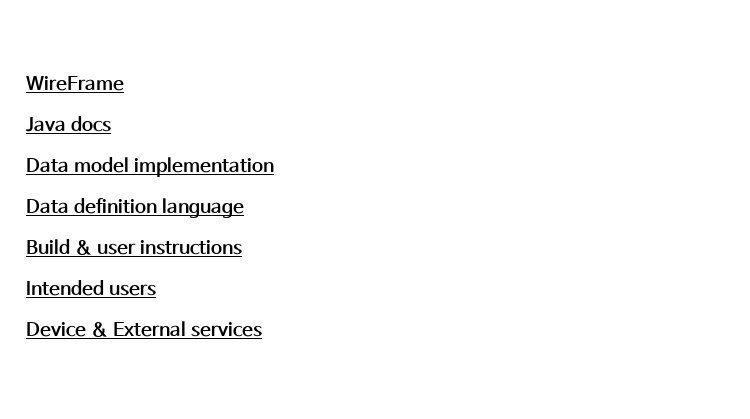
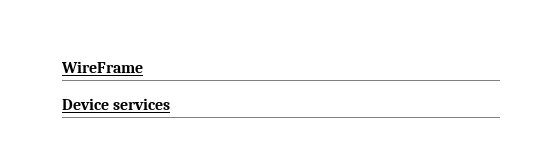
- Java docs
- Data model implementation
- Data definition language
- Build & user instructions
- Intended users
- Device & External services
+ Device services

